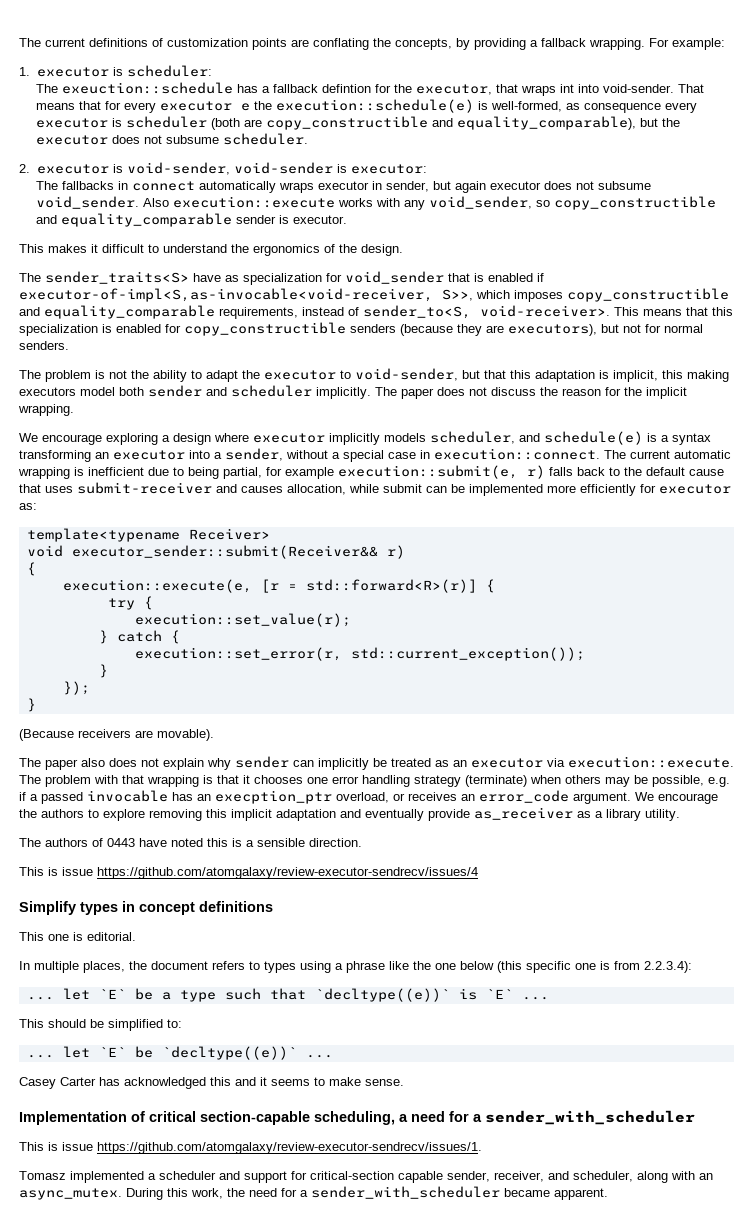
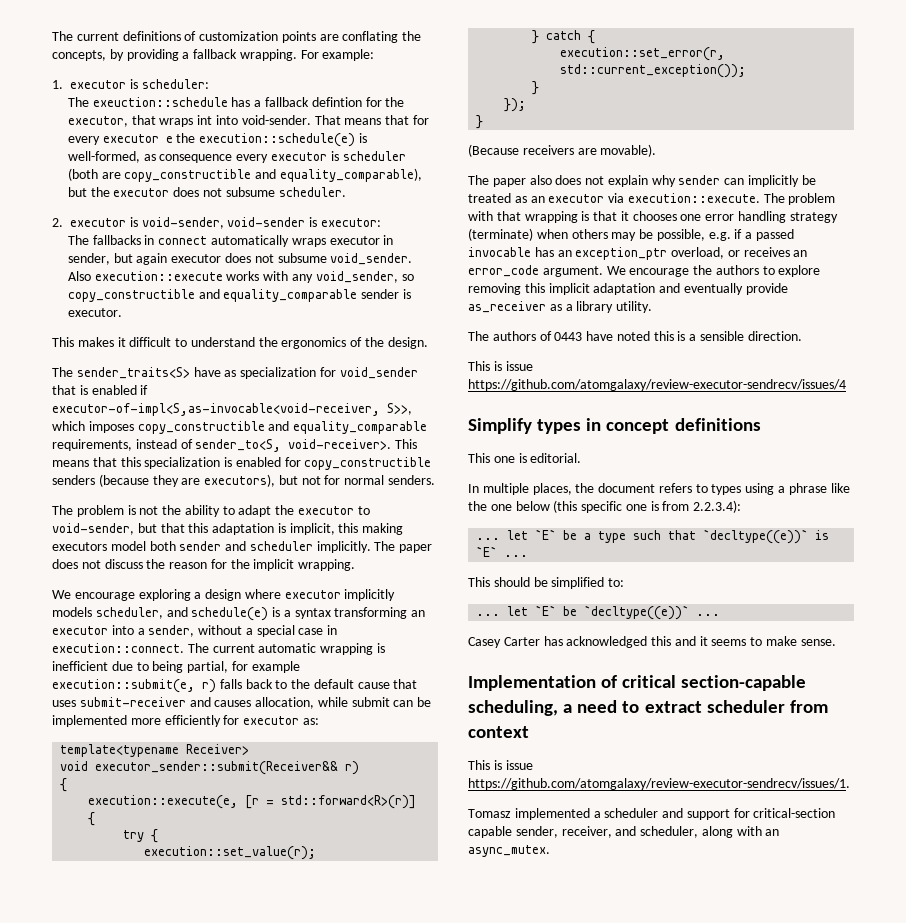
- The problem with that wrapping is that it chooses one error handling strategy (terminate) when others may be possible, e.g. if a passed invocable has an execption_ptr overload, or receives an error_code argument.
+ The problem with that wrapping is that it chooses one error handling strategy (terminate) when others may be possible, e.g. if a passed invocable has an exception_ptr overload, or receives an error_code argument.
- Implementation of critical section-capable scheduling, a need for a sender_with_scheduler
+ Implementation of critical section-capable scheduling, a need to extract scheduler from context
- During this work, the need for a sender_with_scheduler became apparent.

